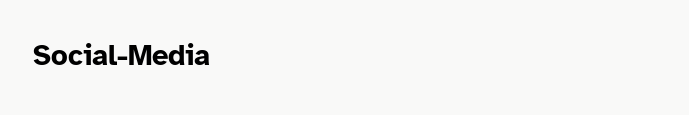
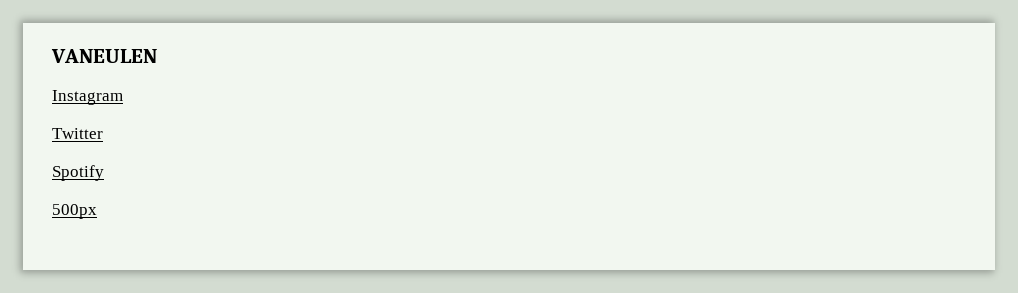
- Social-Media
+ VANEULEN
+ Instagram
+ Twitter
+ Spotify
+ 500px

